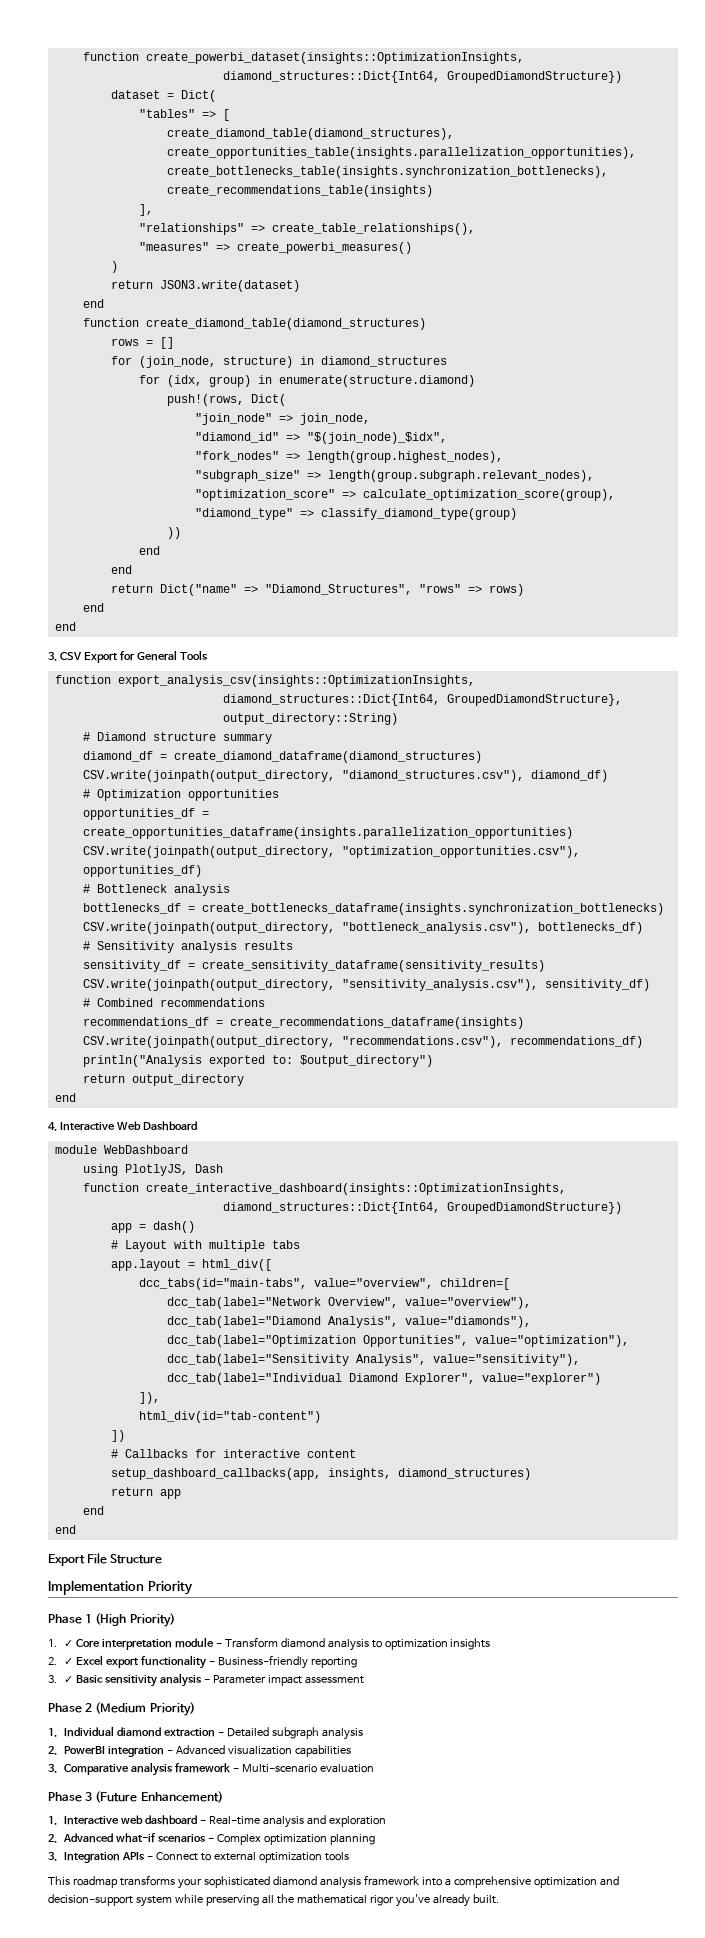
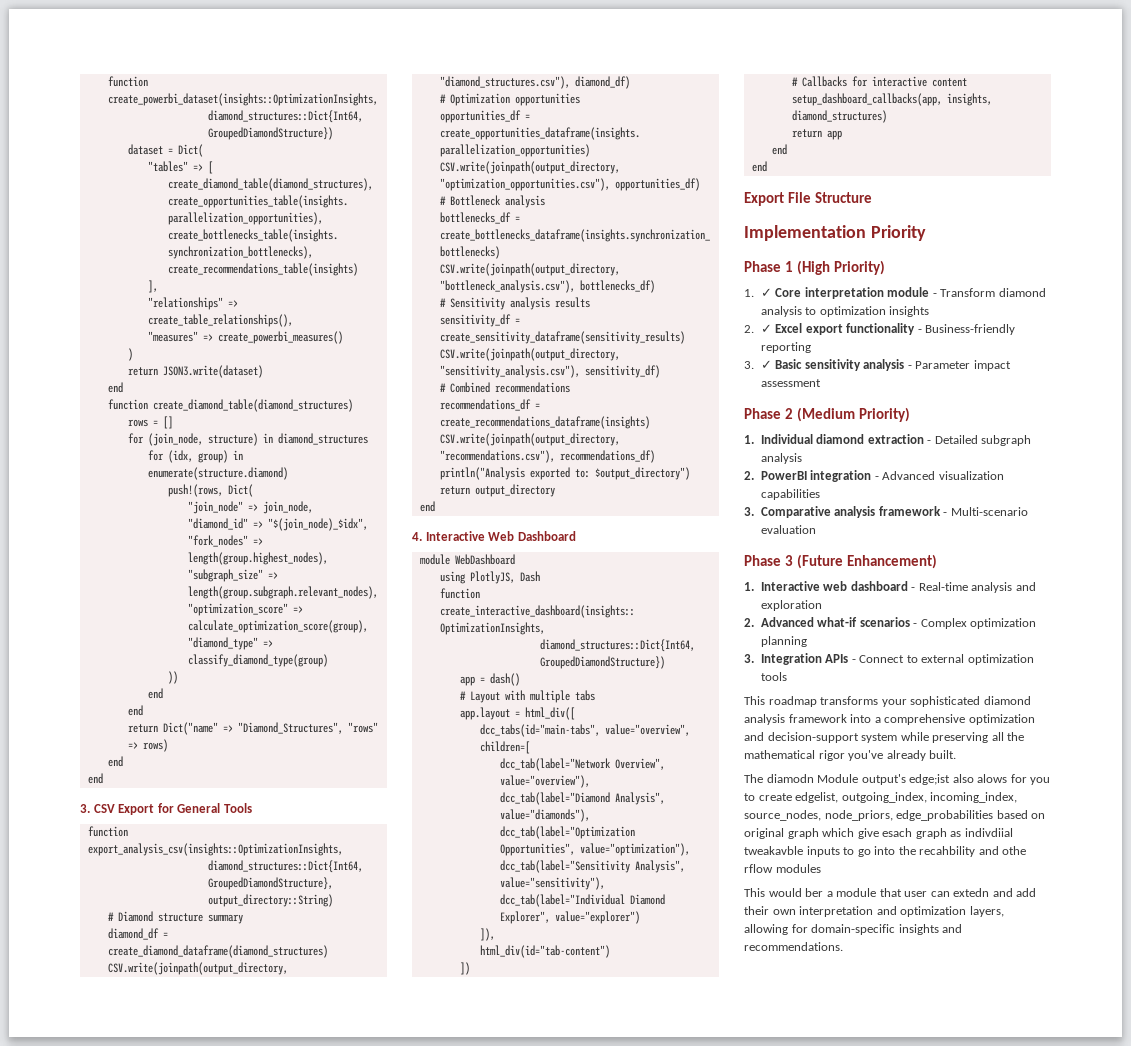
+ The diamodn Module output's edge;ist also alows for you to create edgelist, outgoing_index, incoming_index, source_nodes, node_priors, edge_probabilities based on original graph which give esach graph as indivdiial tweakavble inputs to go into the recahbility and othe rflow modules
+ This would ber a module that user can extedn and add their own interpretation and optimization layers, allowing for domain-specific insights and recommendations.

